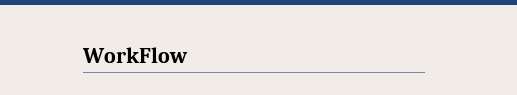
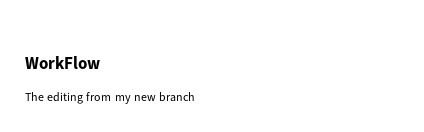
+ The editing from my new branch

